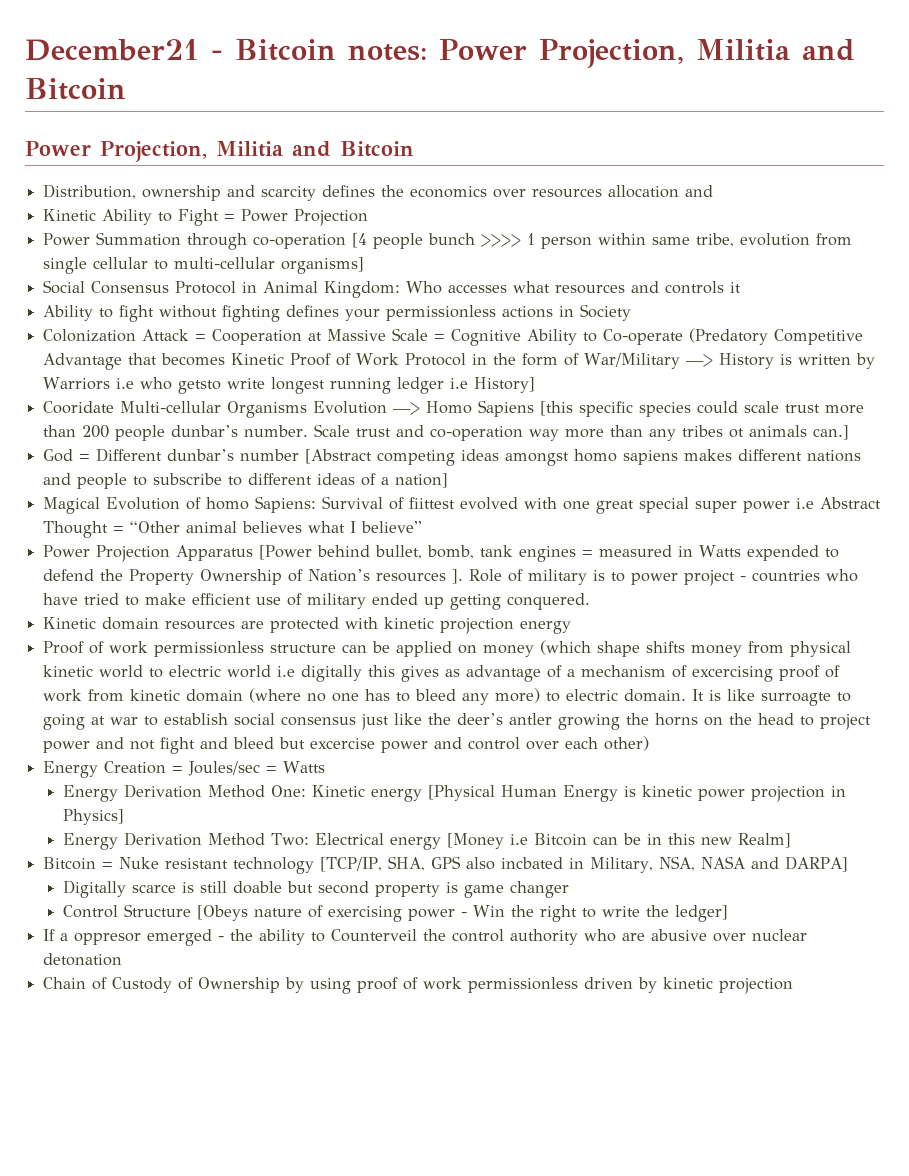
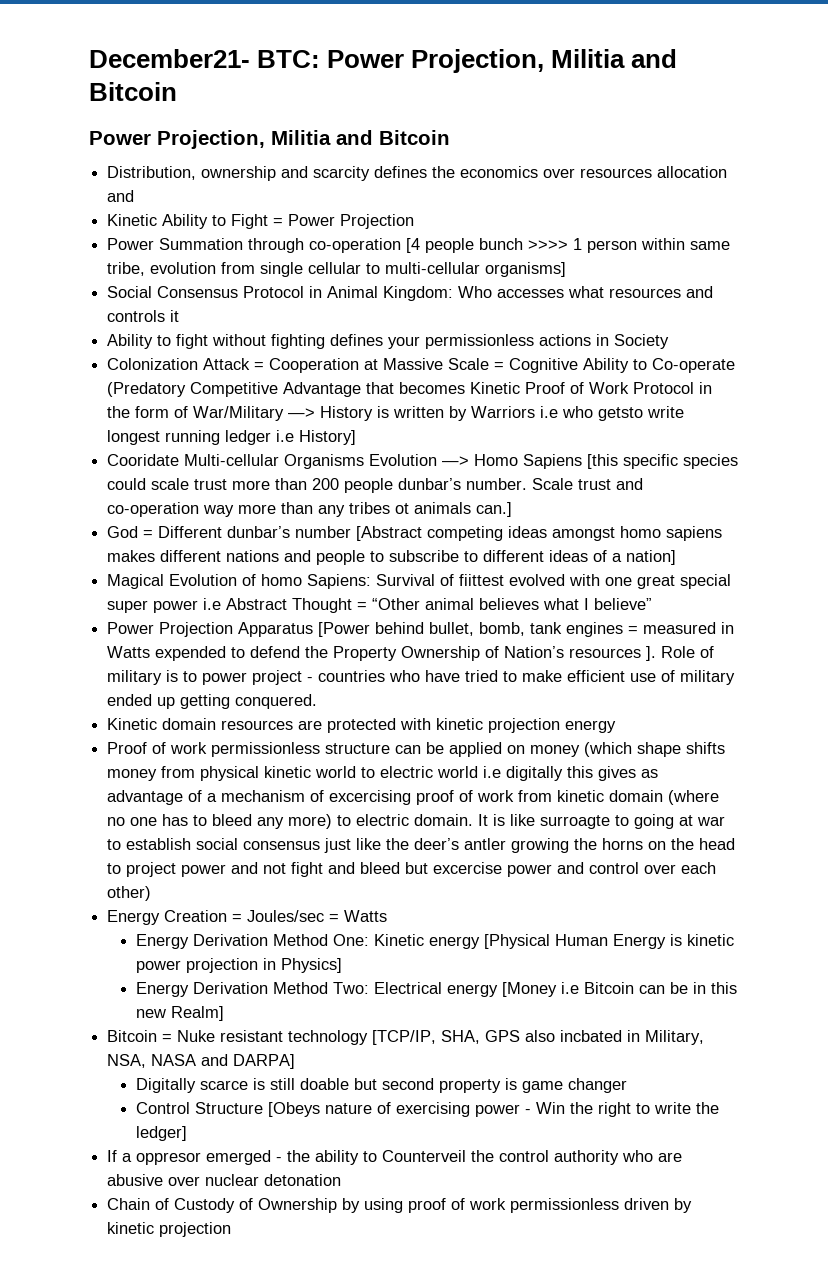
- December21 - Bitcoin notes: Power Projection, Militia and Bitcoin
+ December21- BTC: Power Projection, Militia and Bitcoin

